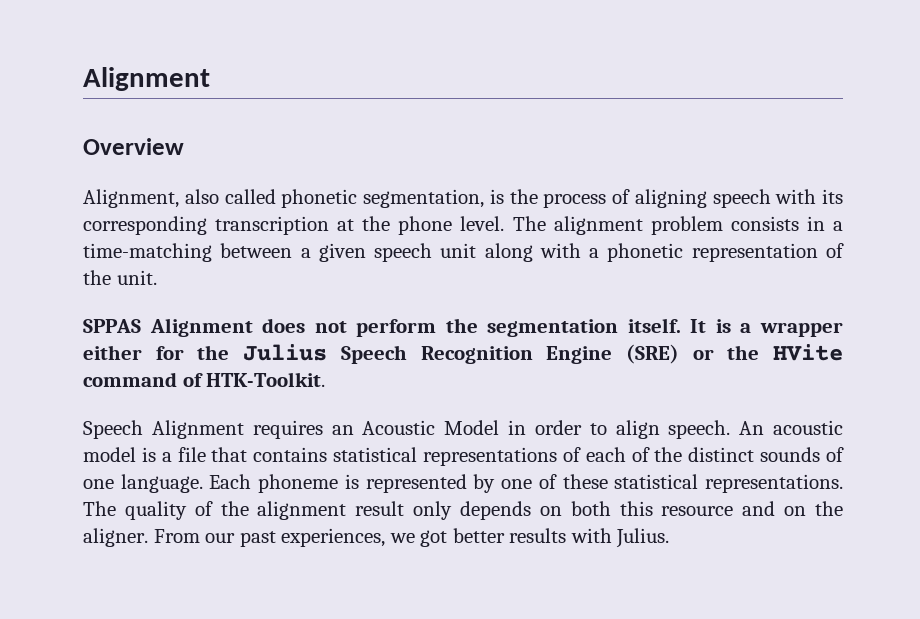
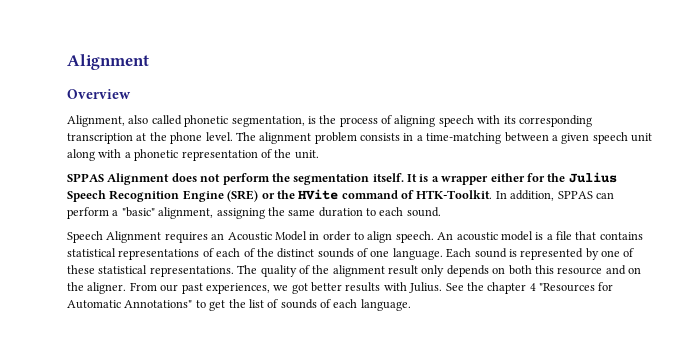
+ In addition, SPPAS can perform a "basic" alignment, assigning the same duration to each sound.
- Each phoneme is represented by one of these statistical representations.
+ Each sound is represented by one of these statistical representations.
+ See the chapter 4 "Resources for Automatic Annotations" to get the list of sounds of each language.

